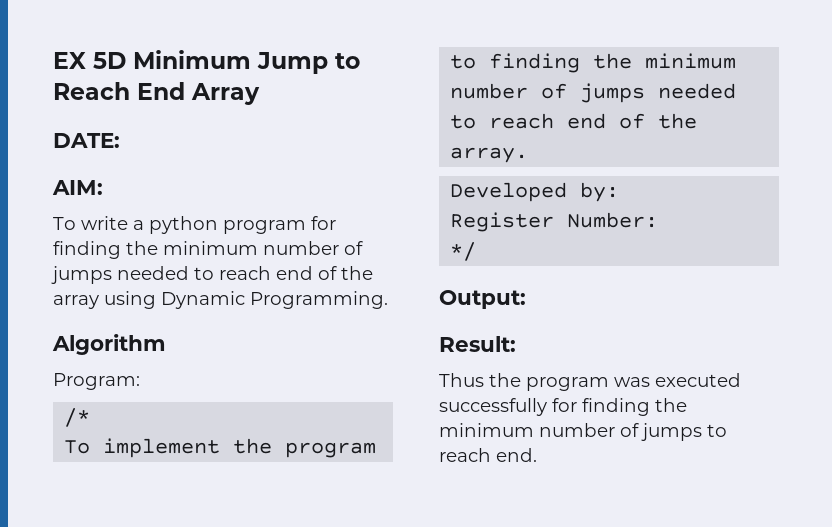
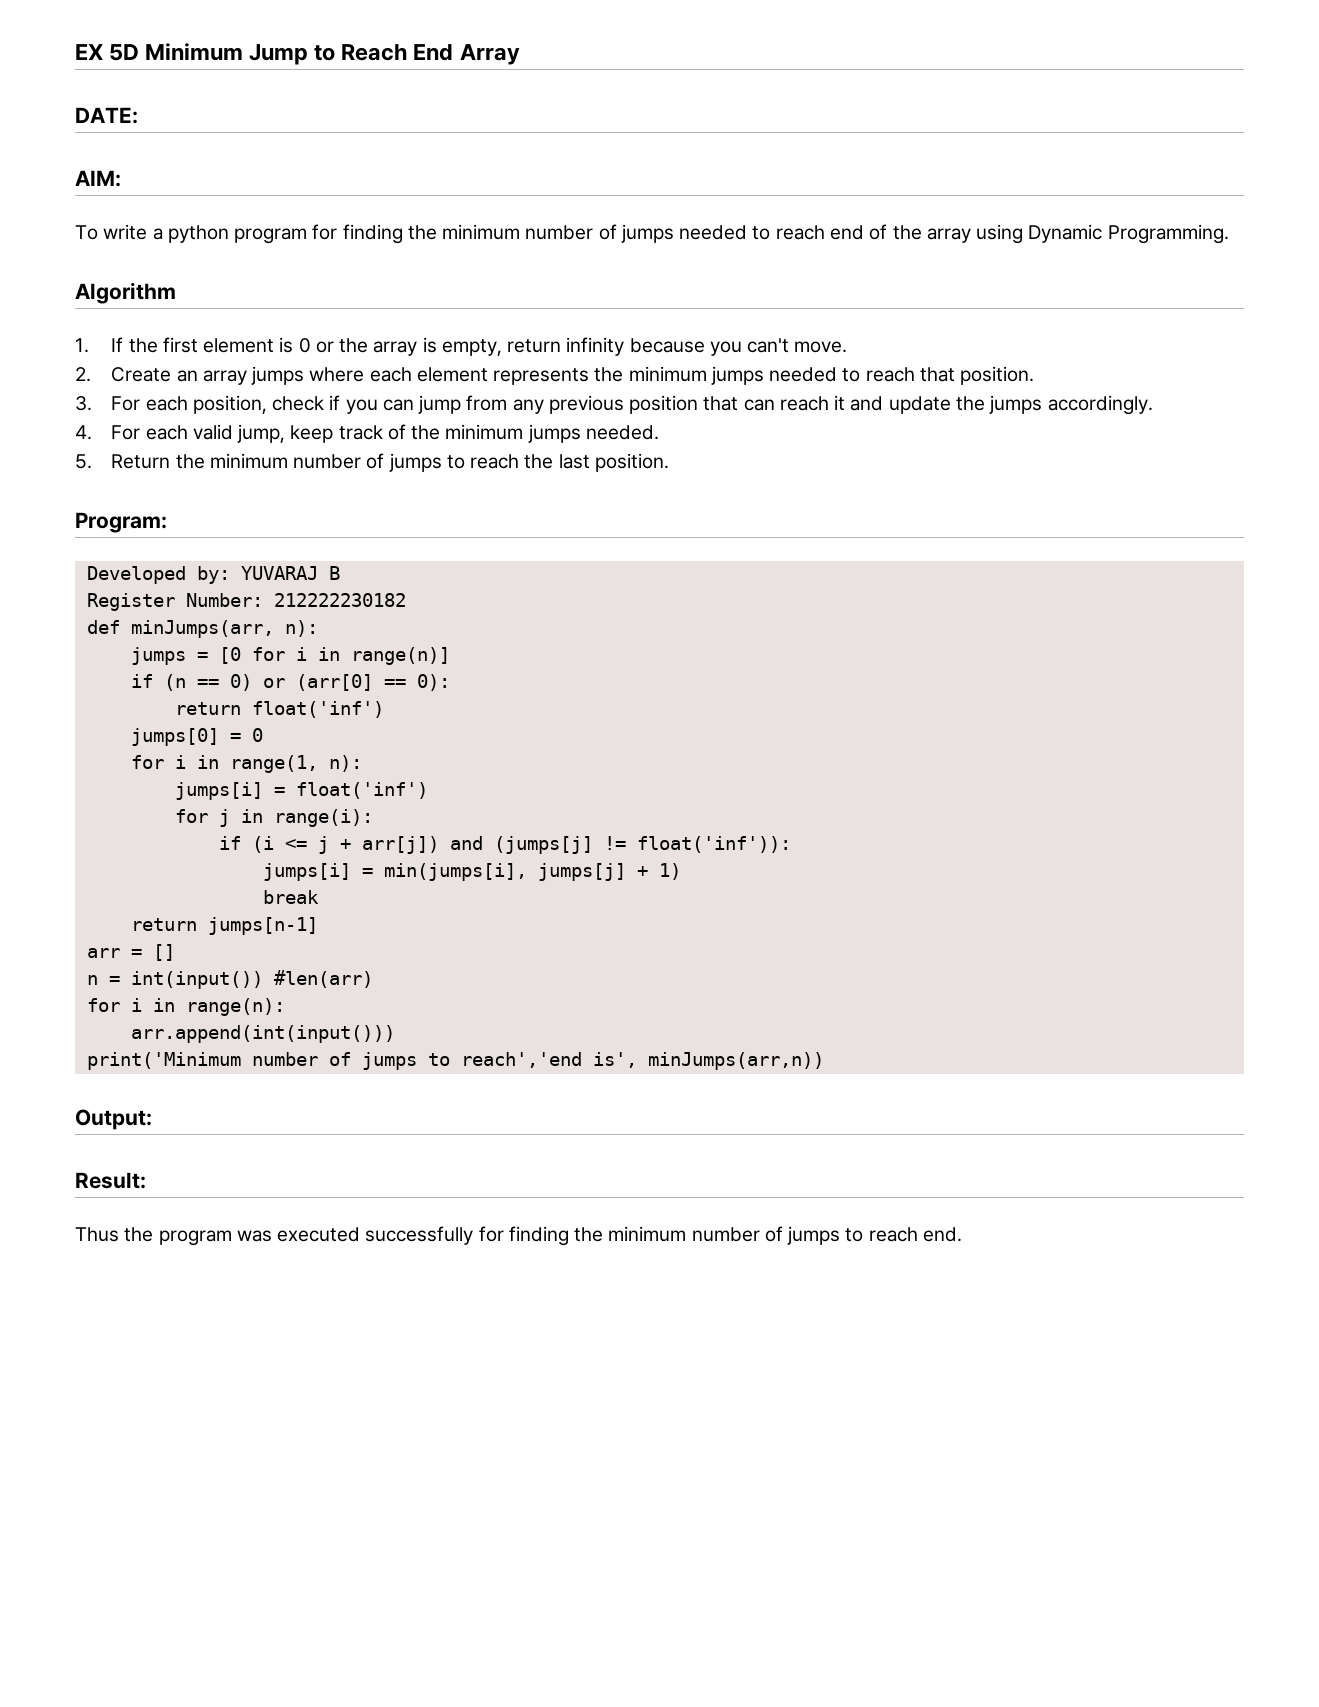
+ 1. If the first element is 0 or the array is empty, return infinity because you can't move.
+ 2. Create an array jumps where each element represents the minimum jumps needed to reach that position.
+ 3. For each position, check if you can jump from any previous position that can reach it and update the jumps accordingly.
+ 4. For each valid jump, keep track of the minimum jumps needed.
+ 5. Return the minimum number of jumps to reach the last position.
  Program:
- /*
- To implement the program to finding the minimum number of jumps needed to reach end of the array.
- Developed by:
+ Developed by: YUVARAJ B
- Register Number:
- */
+ Register Number: 212222230182
+ def minJumps(arr, n):
+ jumps = [0 for i in range(n)]
+ if (n == 0) or (arr[0] == 0):
+ return float('inf')
+ jumps[0] = 0
+ for i in range(1, n):
+ jumps[i] = float('inf')
+ for j in range(i):
+ if (i <= j + arr[j]) and (jumps[j] != float('inf')):
+ jumps[i] = min(jumps[i], jumps[j] + 1)
+ break
+ return jumps[n-1]
+ arr = []
+ n = int(input()) #len(arr)
+ for i in range(n):
+ arr.append(int(input()))
+ print('Minimum number of jumps to reach','end is', minJumps(arr,n))

